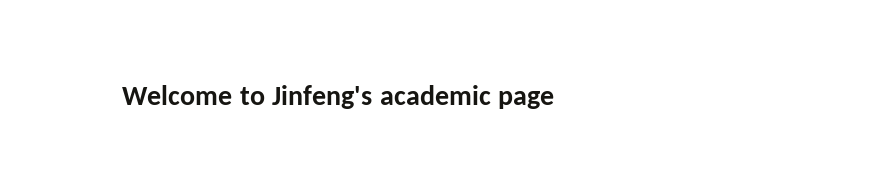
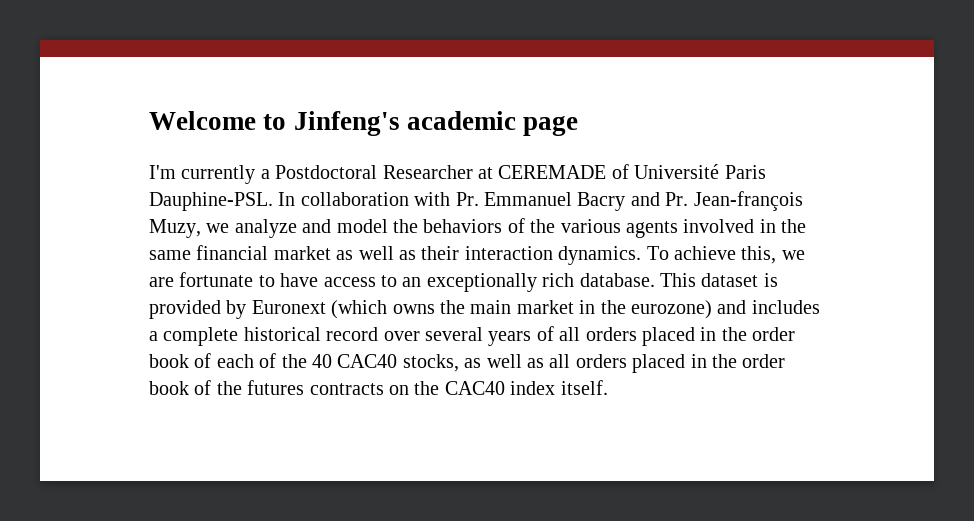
+ I'm currently a Postdoctoral Researcher at CEREMADE of Université Paris Dauphine-PSL. In collaboration with Pr. Emmanuel Bacry and Pr. Jean-françois Muzy, we analyze and model the behaviors of the various agents involved in the same financial market as well as their interaction dynamics. To achieve this, we are fortunate to have access to an exceptionally rich database. This dataset is provided by Euronext (which owns the main market in the eurozone) and includes a complete historical record over several years of all orders placed in the order book of each of the 40 CAC40 stocks, as well as all orders placed in the order book of the futures contracts on the CAC40 index itself.

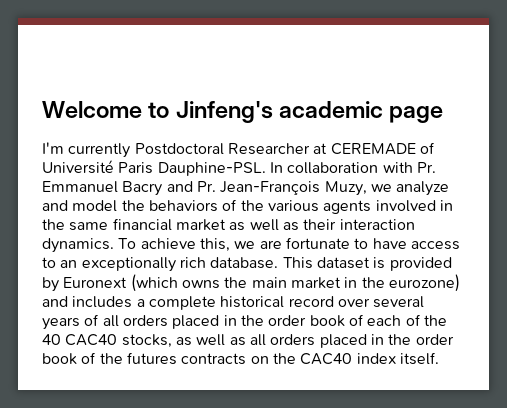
- I'm currently a Postdoctoral Researcher at CEREMADE of Université Paris Dauphine-PSL.
+ I'm currently Postdoctoral Researcher at CEREMADE of Université Paris Dauphine-PSL.
- In collaboration with Pr. Emmanuel Bacry and Pr. Jean-françois Muzy, we analyze and model the behaviors of the various agents involved in the same financial market as well as their interaction dynamics.
+ In collaboration with Pr. Emmanuel Bacry and Pr. Jean-François Muzy, we analyze and model the behaviors of the various agents involved in the same financial market as well as their interaction dynamics.

